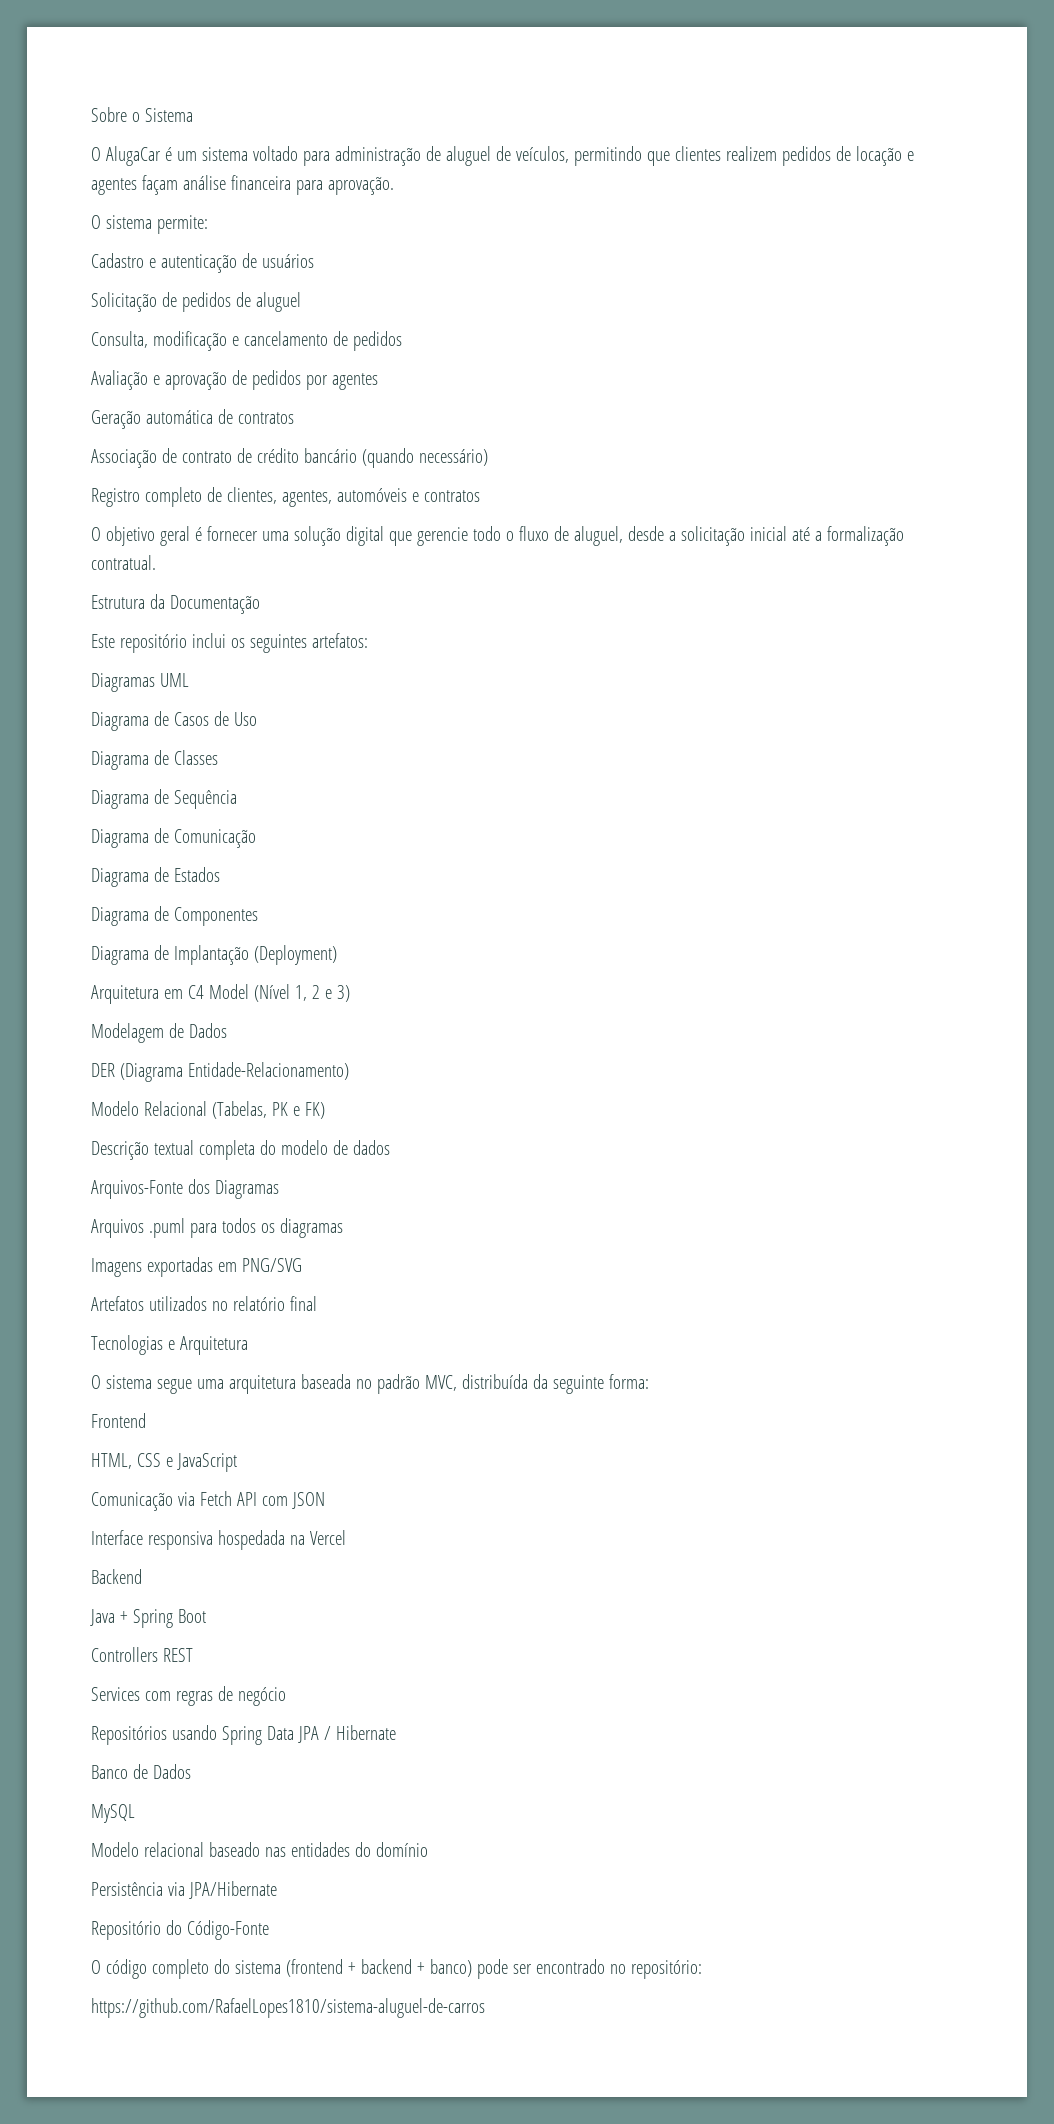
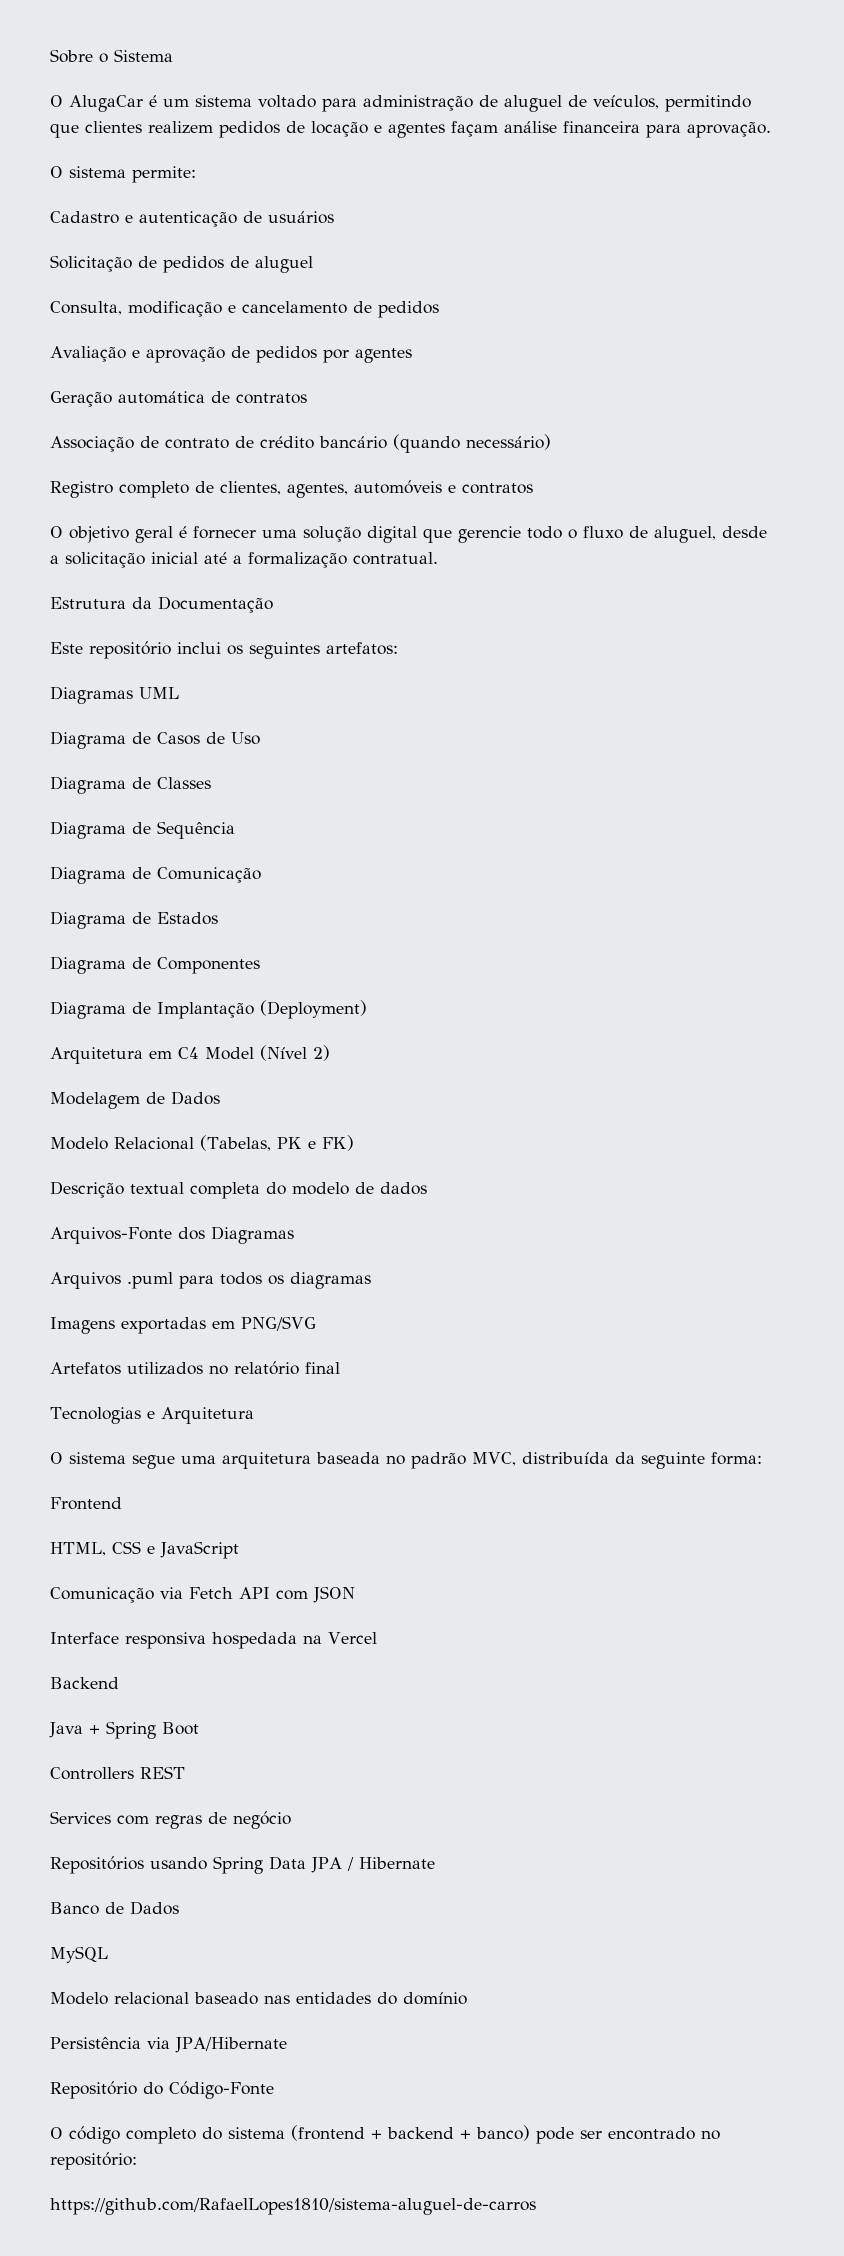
- Arquitetura em C4 Model (Nível 1, 2 e 3)
+ Arquitetura em C4 Model (Nível 2)
- DER (Diagrama Entidade-Relacionamento)

